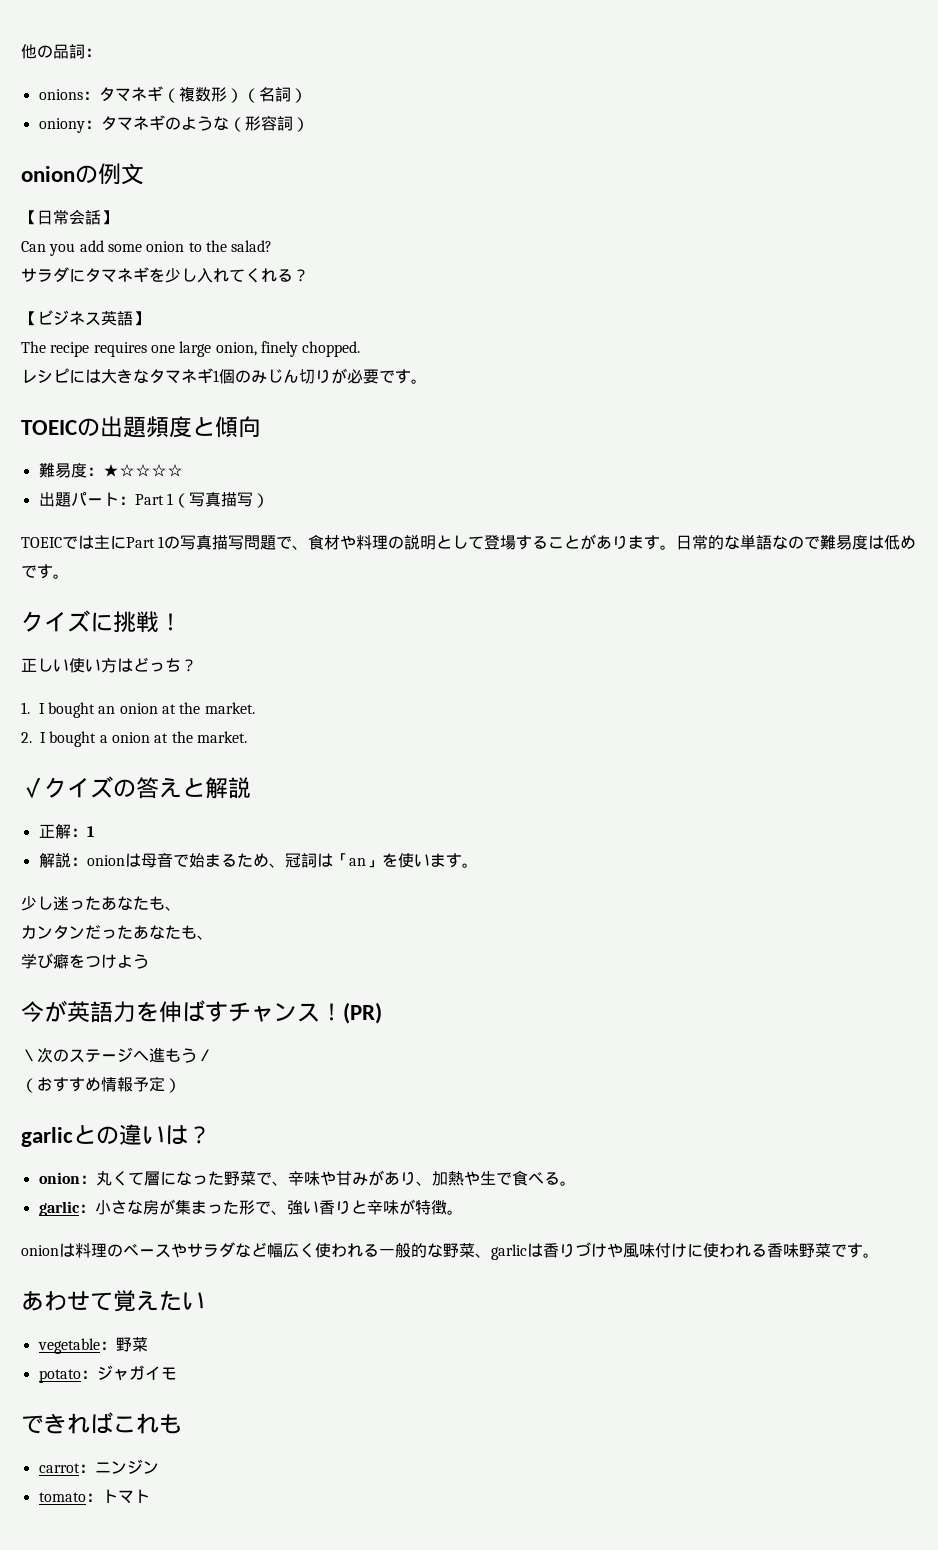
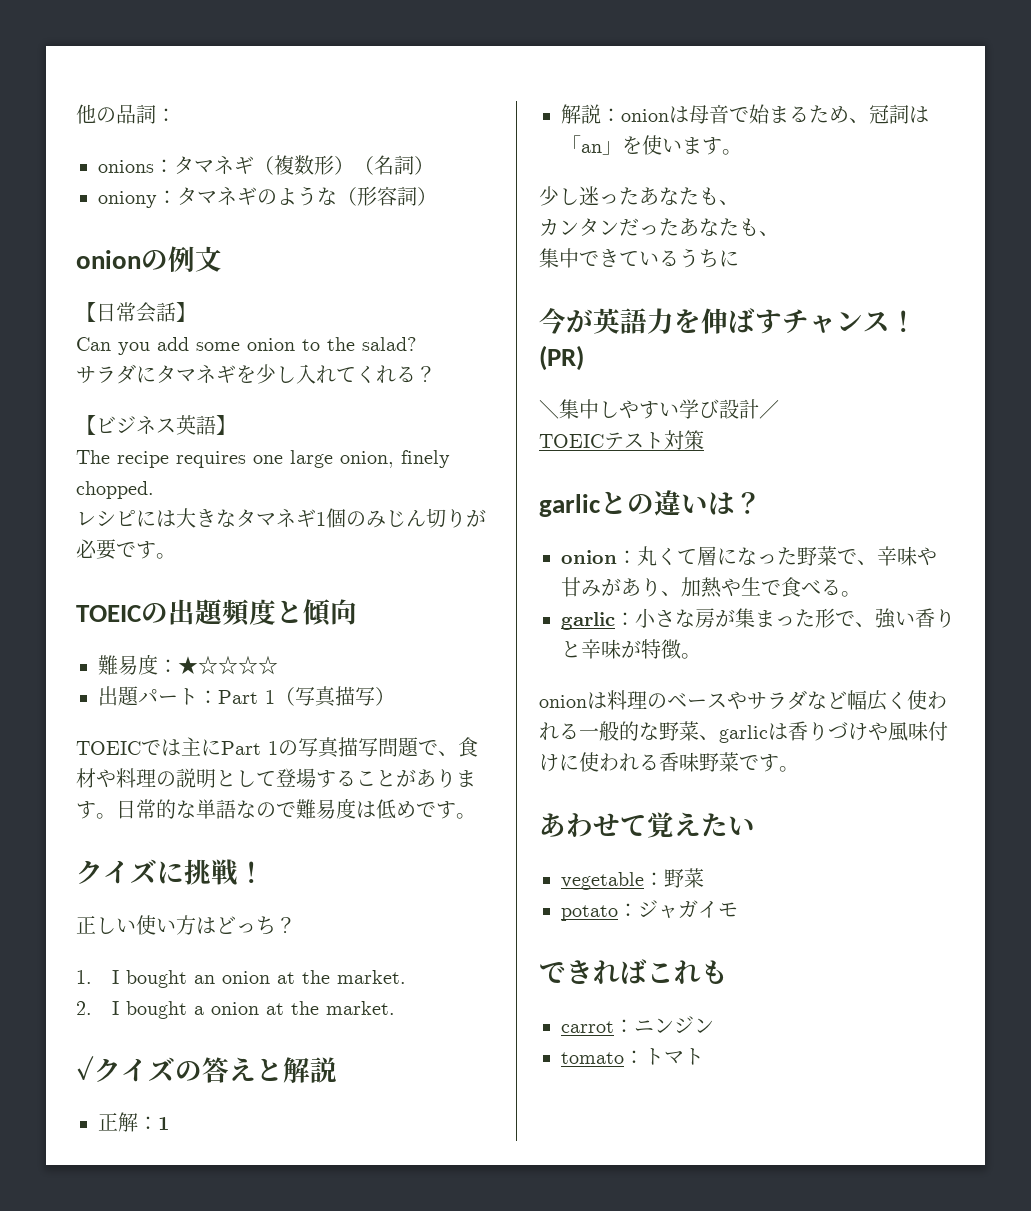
- 学び癖をつけよう
+ 集中できているうちに
- ＼次のステージへ進もう／
- （おすすめ情報予定）
+ ＼集中しやすい学び設計／
+ TOEICテスト対策

